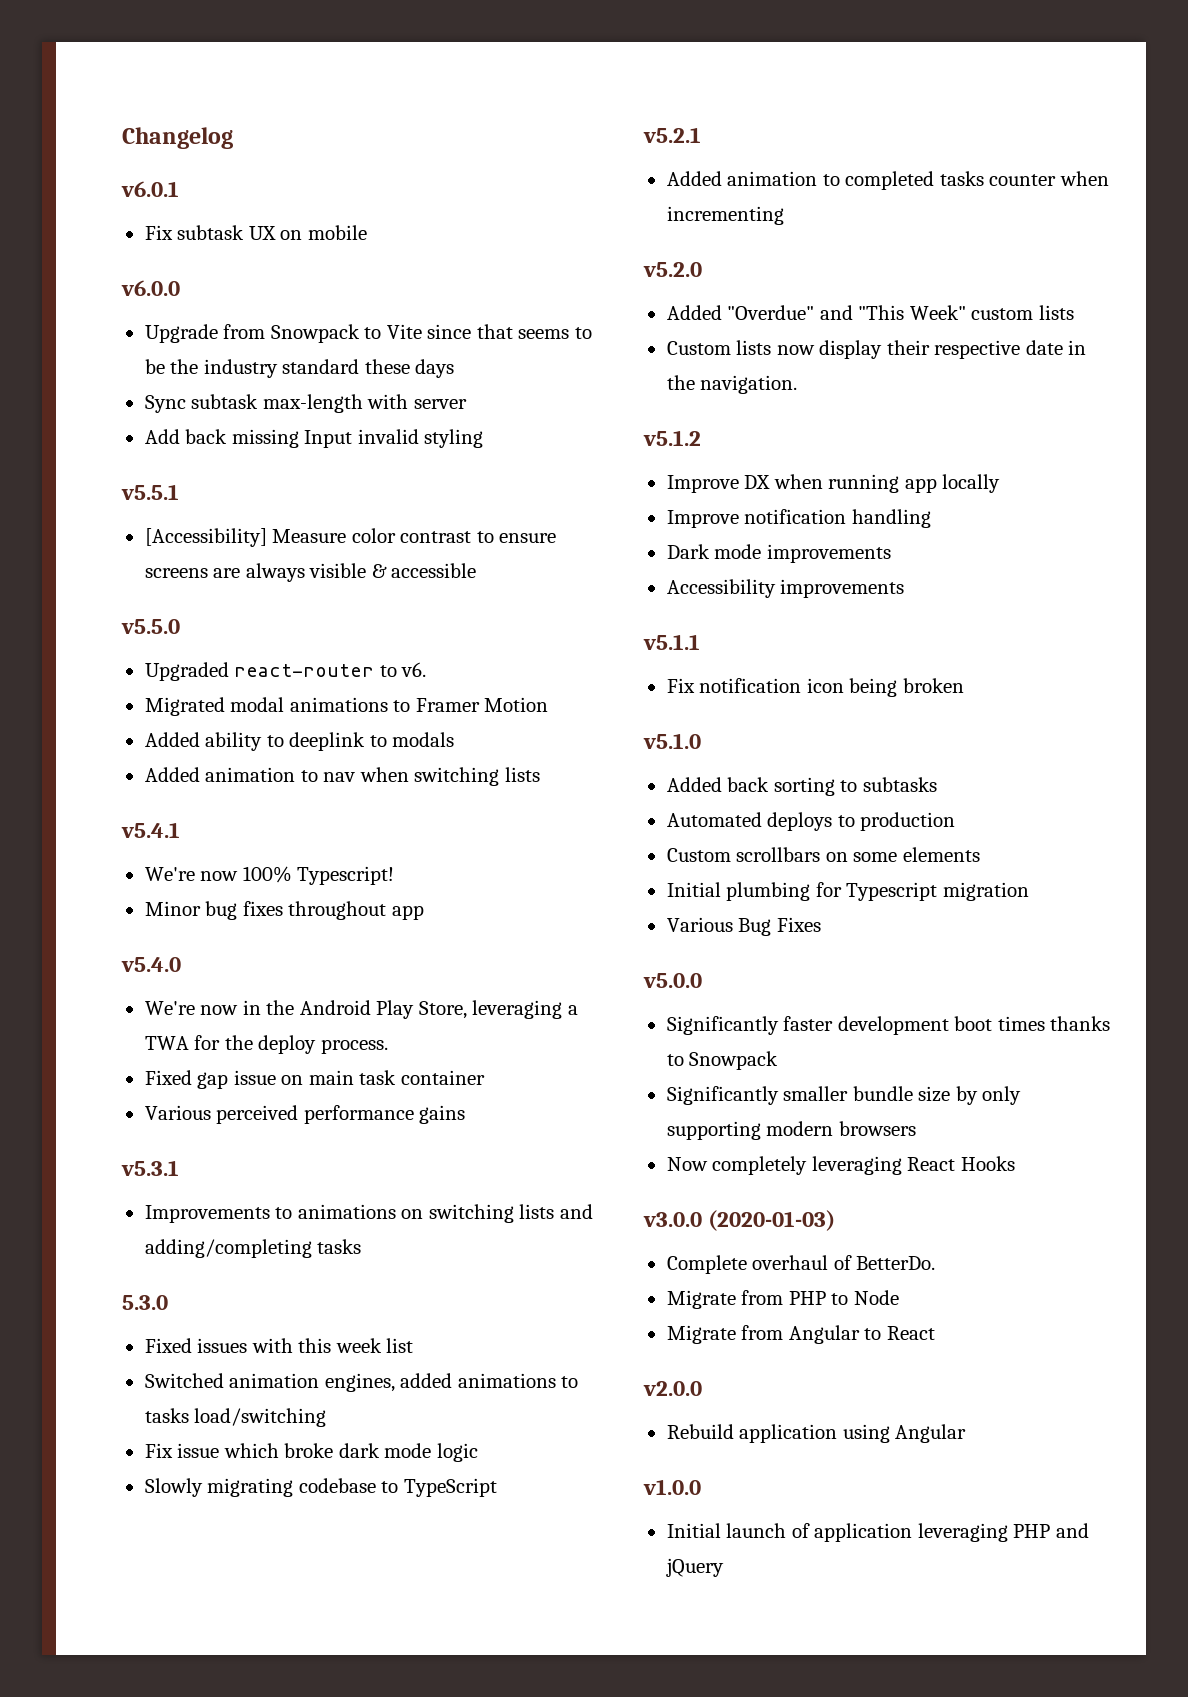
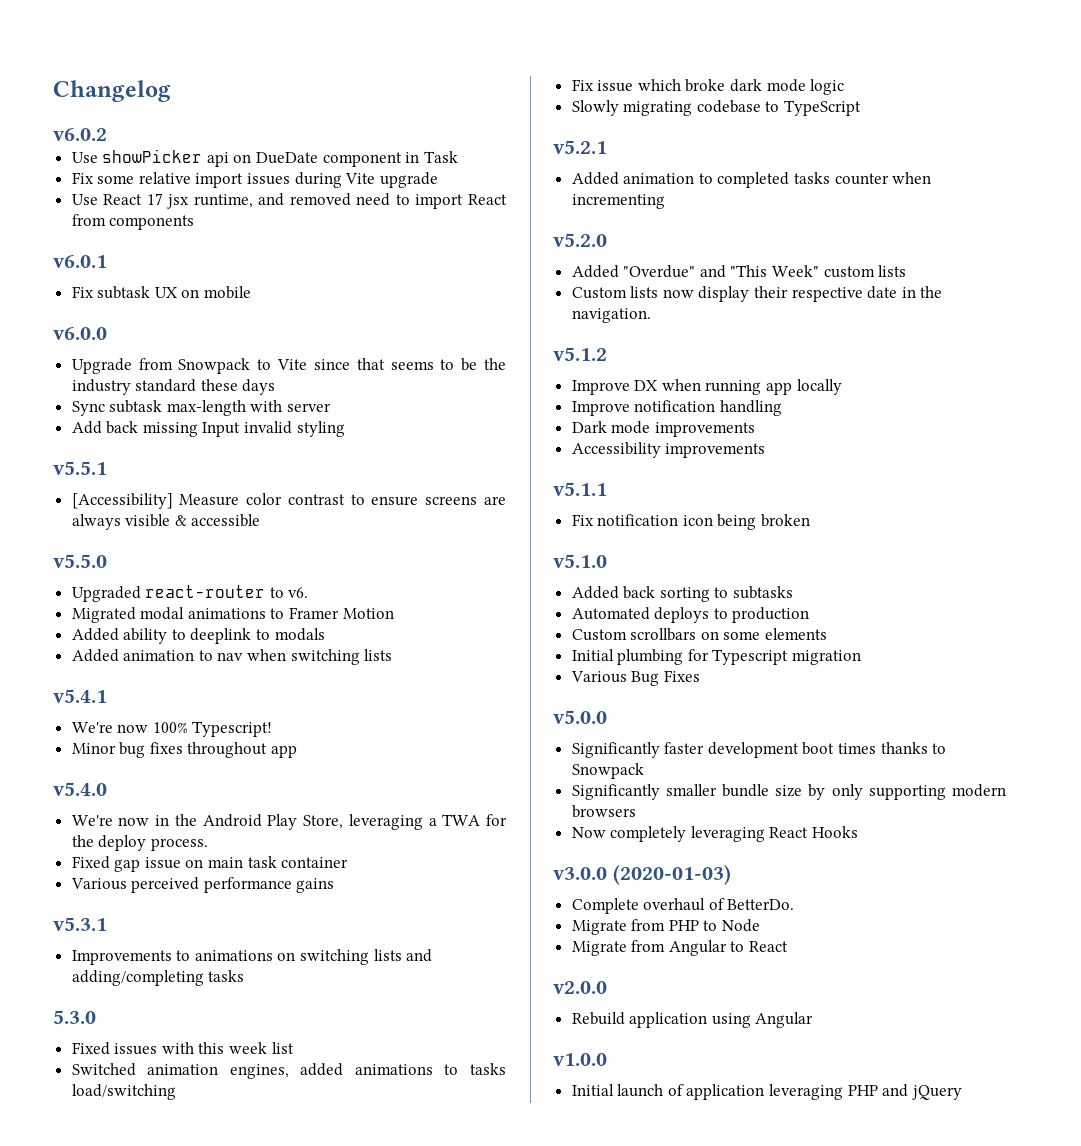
+ v6.0.2
+ Use showPicker api on DueDate component in Task
+ Fix some relative import issues during Vite upgrade
+ Use React 17 jsx runtime, and removed need to import React from components

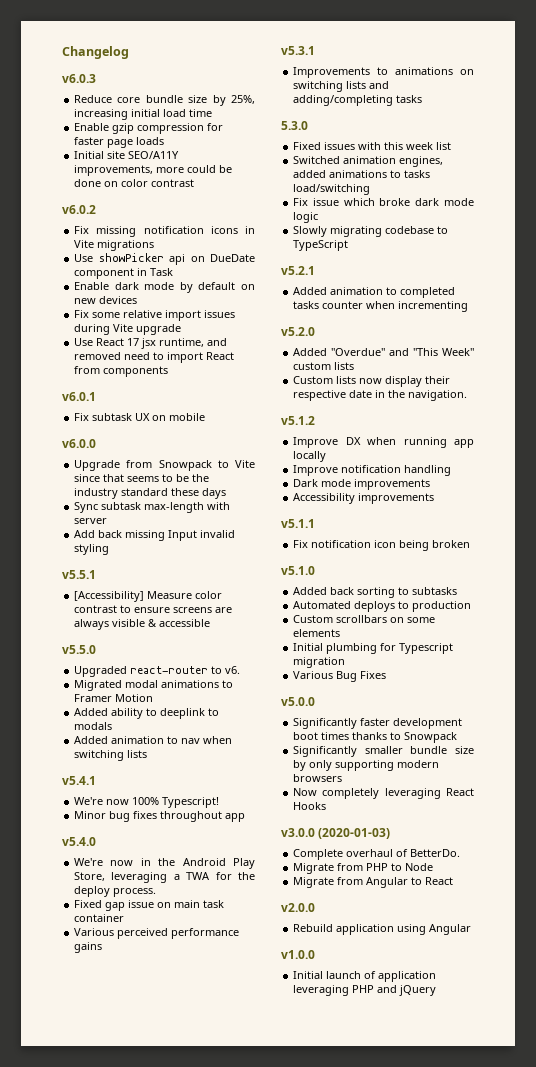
+ v6.0.3
+ Reduce core bundle size by 25%, increasing initial load time
+ Enable gzip compression for faster page loads
+ Initial site SEO/A11Y improvements, more could be done on color contrast
  v6.0.2
+ Fix missing notification icons in Vite migrations
+ Enable dark mode by default on new devices

